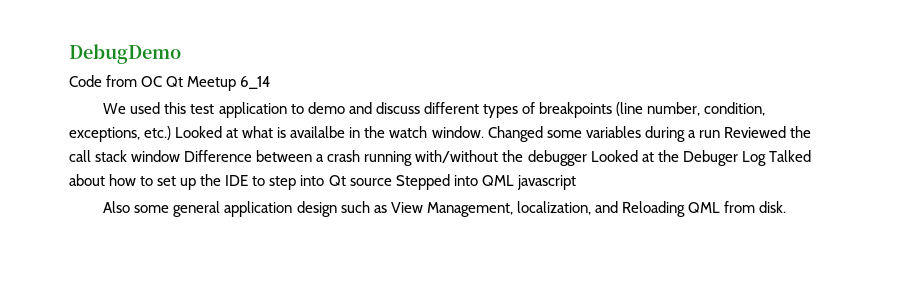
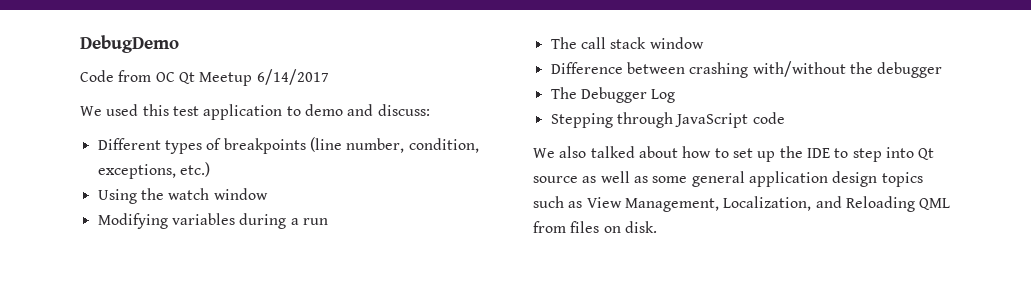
- Code from OC Qt Meetup 6_14
+ Code from OC Qt Meetup 6/14/2017
- We used this test application to demo and discuss different types of breakpoints (line number, condition, exceptions, etc.) Looked at what is availalbe in the watch window. Changed some variables during a run Reviewed the call stack window Difference between a crash running with/without the debugger Looked at the Debuger Log Talked about how to set up the IDE to step into Qt source Stepped into QML javascript
- Also some general application design such as View Management, localization, and Reloading QML from disk.
+ We used this test application to demo and discuss:
+ Different types of breakpoints (line number, condition, exceptions, etc.)
+ Using the watch window
+ Modifying variables during a run
+ The call stack window
+ Difference between crashing with/without the debugger
+ The Debugger Log
+ Stepping through JavaScript code
+ We also talked about how to set up the IDE to step into Qt source as well as some general application design topics such as View Management, Localization, and Reloading QML from files on disk.

